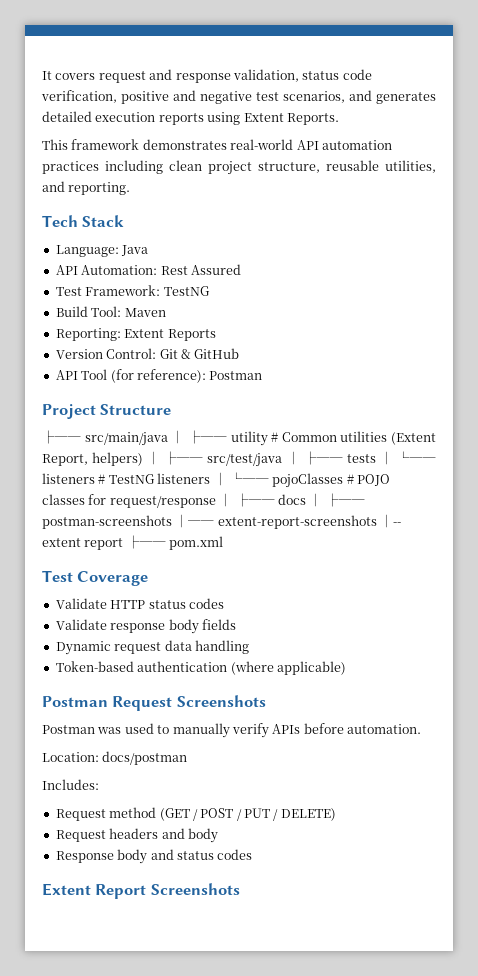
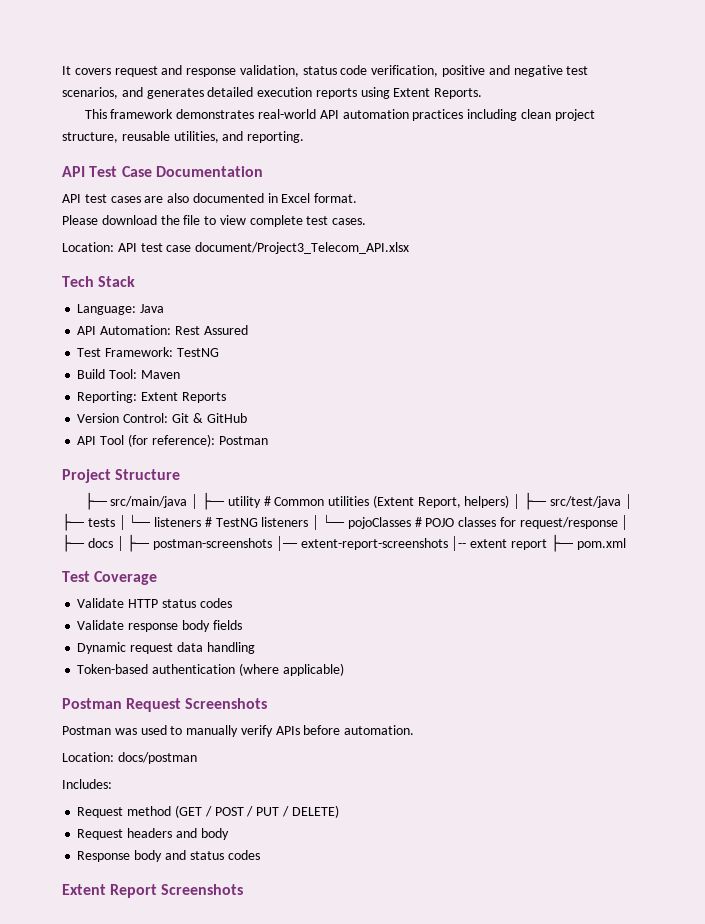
+ API Test Case Documentation
+ API test cases are also documented in Excel format.
+ Please download the file to view complete test cases.
+ Location: API test case document/Project3_Telecom_API.xlsx

